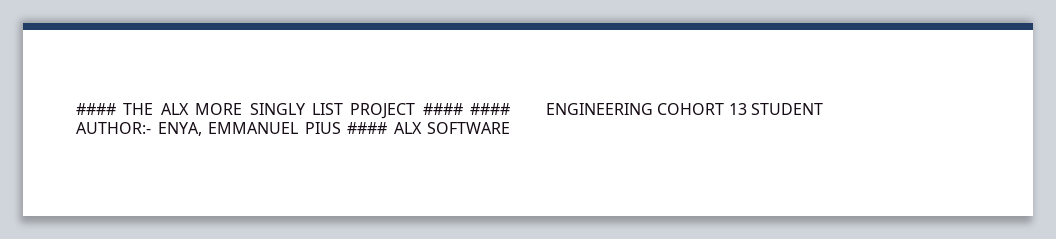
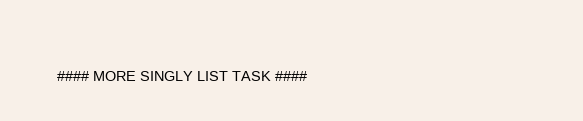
- #### THE ALX MORE SINGLY LIST PROJECT #### #### AUTHOR:- ENYA, EMMANUEL PIUS #### ALX SOFTWARE ENGINEERING COHORT 13 STUDENT
+ #### MORE SINGLY LIST TASK ####

